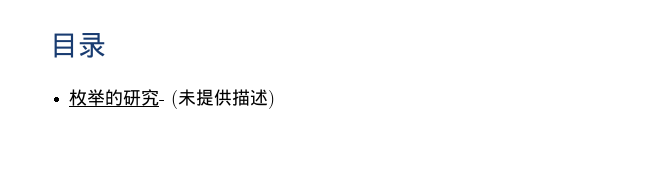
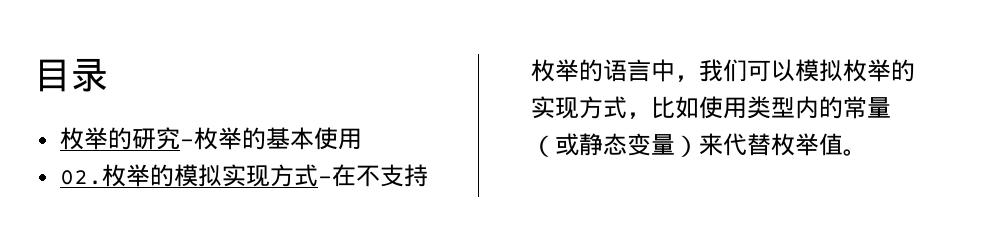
- 枚举的研究- (未提供描述)
+ 枚举的研究-枚举的基本使用
+ 02.枚举的模拟实现方式-在不支持枚举的语言中，我们可以模拟枚举的实现方式，比如使用类型内的常量（或静态变量）来代替枚举值。

